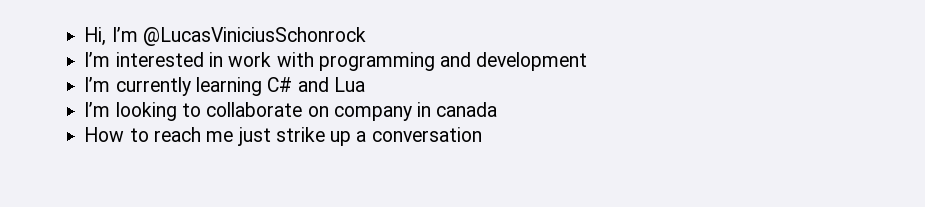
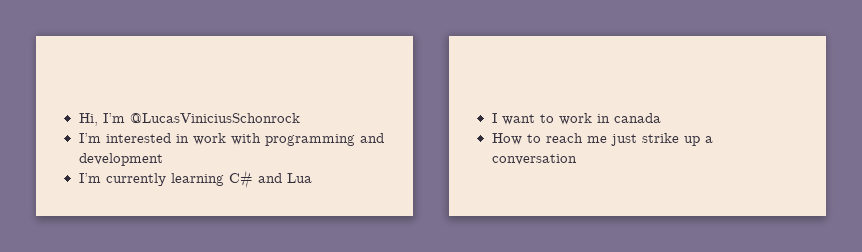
- I’m looking to collaborate on company in canada
+ I want to work in canada

